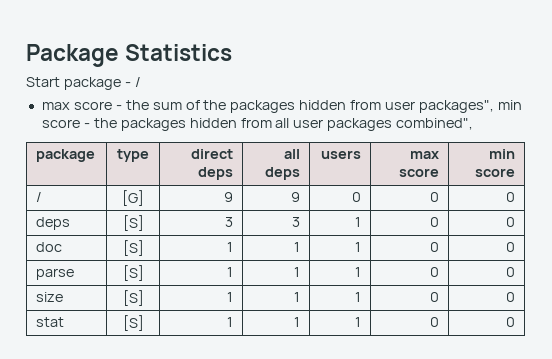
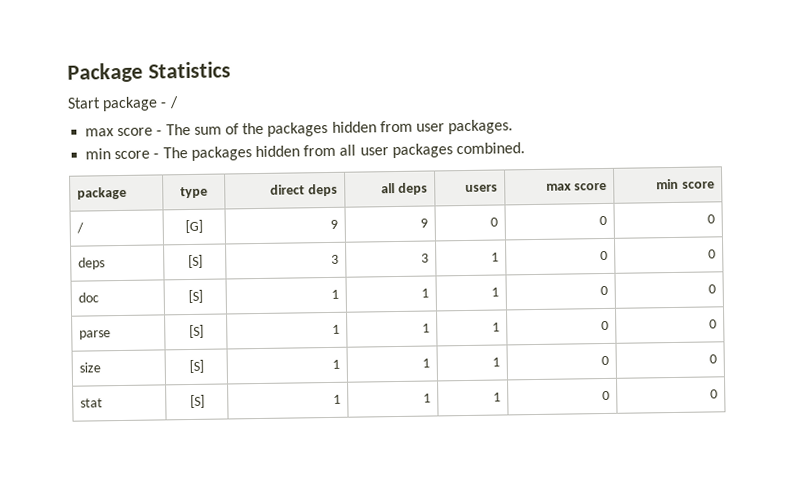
- max score - the sum of the packages hidden from user packages", min score - the packages hidden from all user packages combined",
+ max score - The sum of the packages hidden from user packages.
+ min score - The packages hidden from all user packages combined.

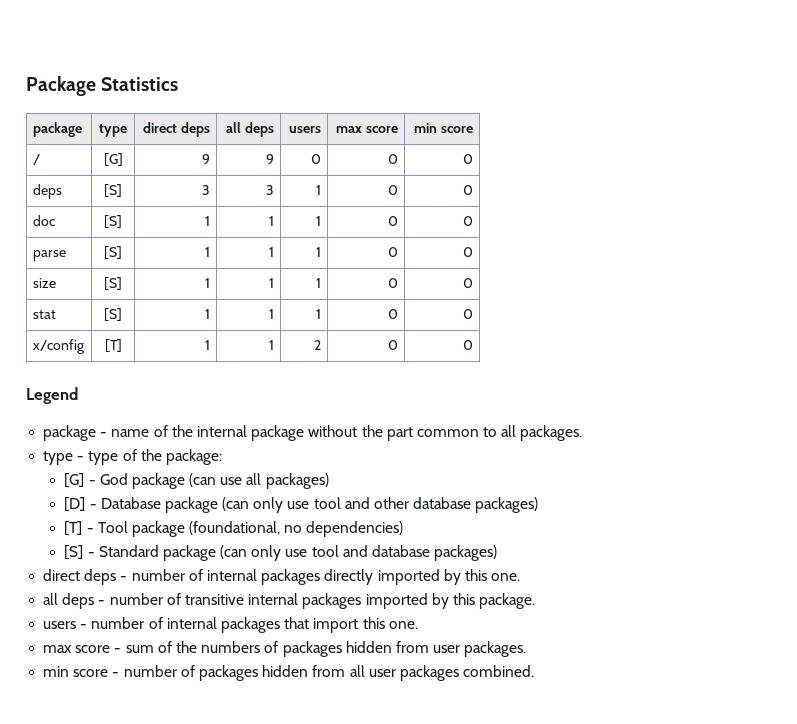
- Start package - /
- max score - The sum of the packages hidden from user packages.
- min score - The packages hidden from all user packages combined.
+ x/config | [T] | 1 | 1 | 2 | 0 | 0
+ Legend
+ package - name of the internal package without the part common to all packages.
+ type - type of the package:
+ [G] - God package (can use all packages)
+ [D] - Database package (can only use tool and other database packages)
+ [T] - Tool package (foundational, no dependencies)
+ [S] - Standard package (can only use tool and database packages)
+ direct deps - number of internal packages directly imported by this one.
+ all deps - number of transitive internal packages imported by this package.
+ users - number of internal packages that import this one.
+ max score - sum of the numbers of packages hidden from user packages.
+ min score - number of packages hidden from all user packages combined.

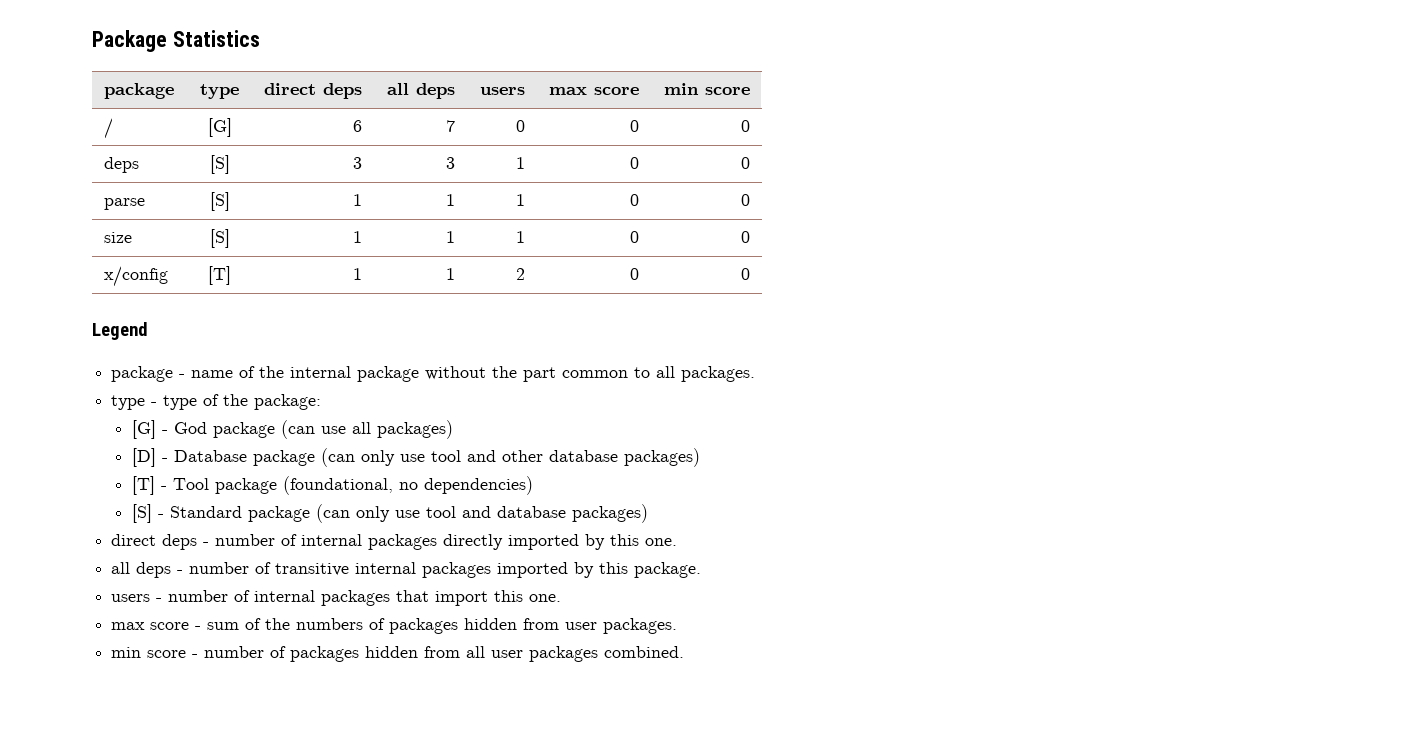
- / | [G] | 9 | 9 | 0 | 0 | 0
+ / | [G] | 6 | 7 | 0 | 0 | 0
- doc | [S] | 1 | 1 | 1 | 0 | 0
- stat | [S] | 1 | 1 | 1 | 0 | 0

